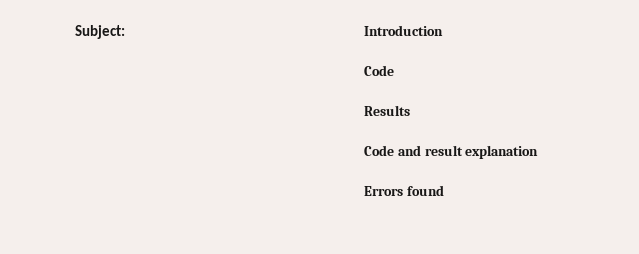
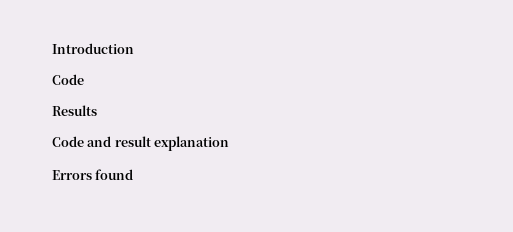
- Subject:

